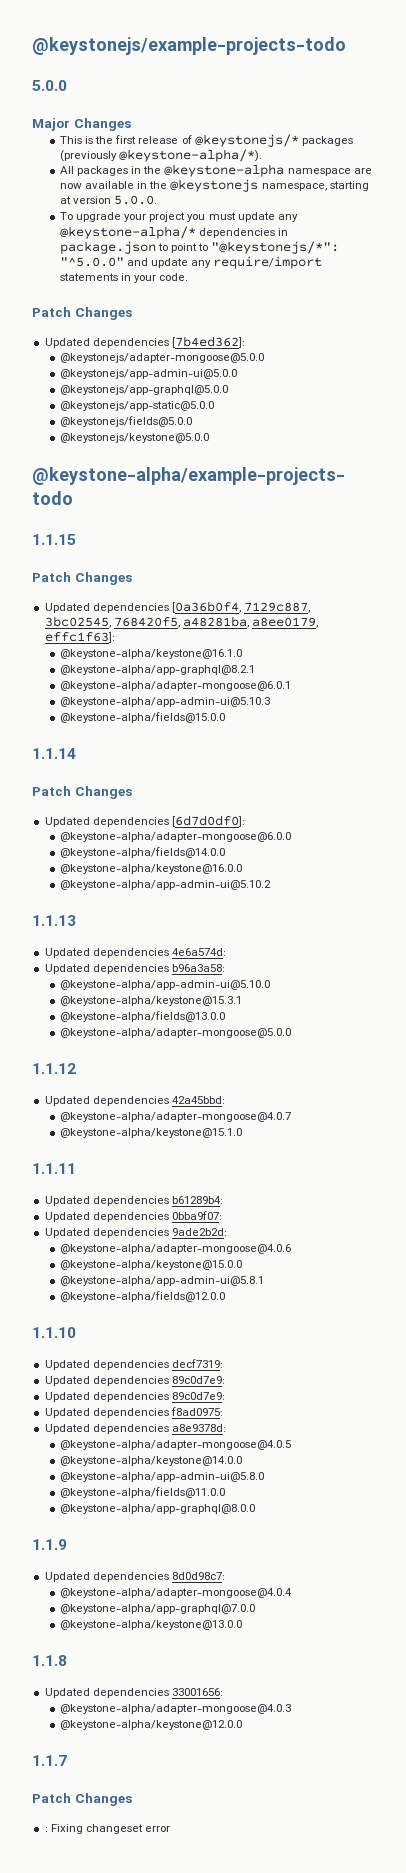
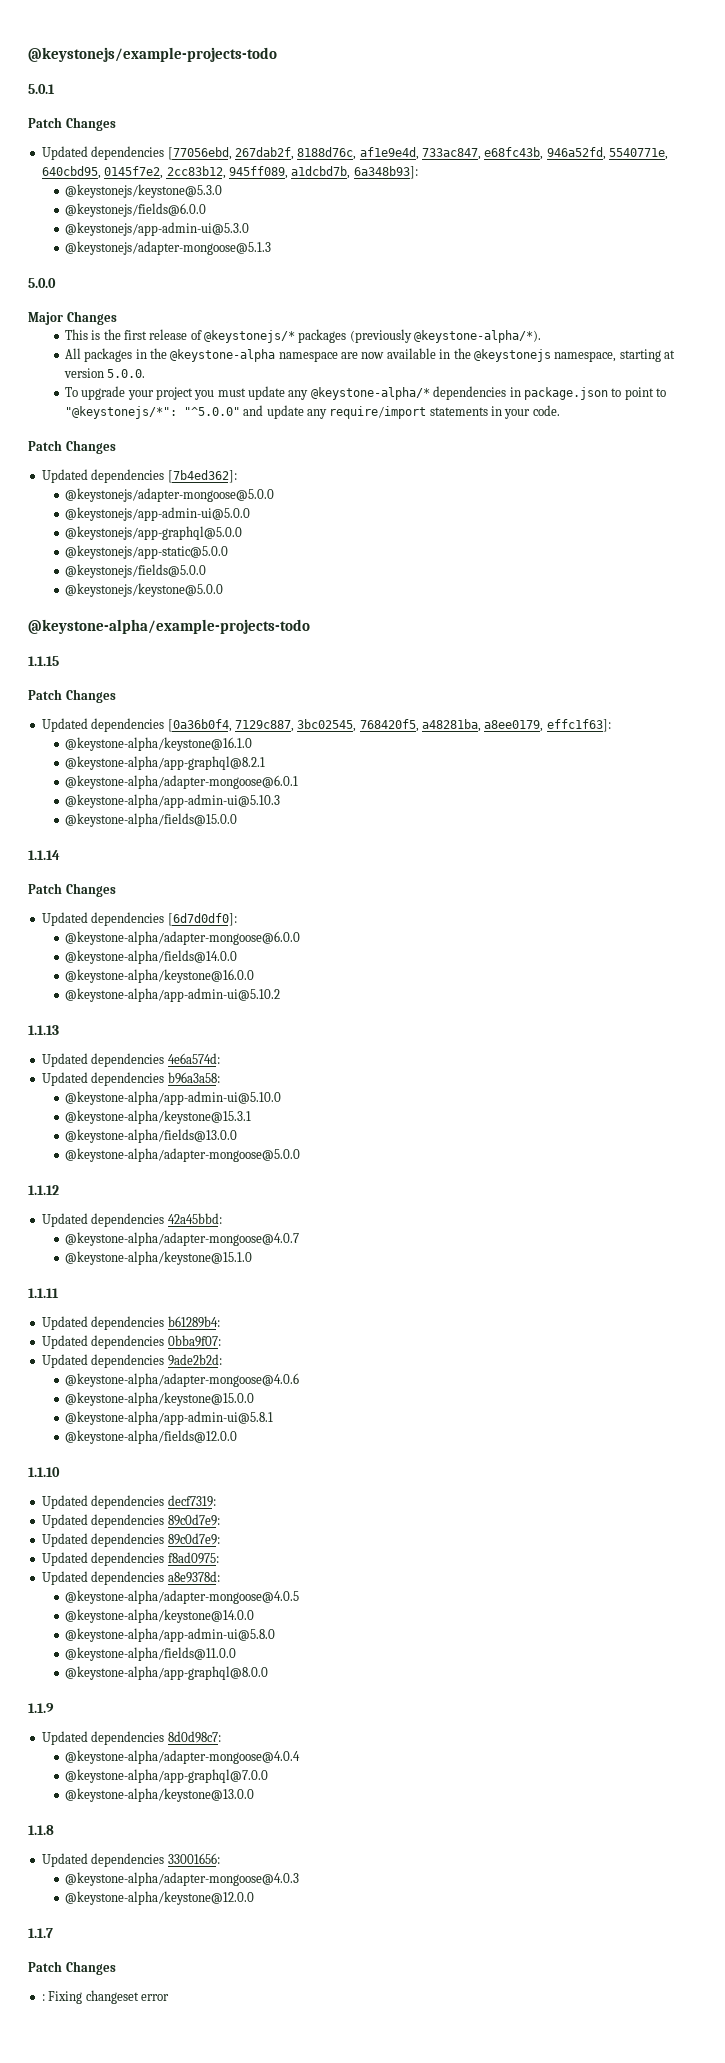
+ 5.0.1
+ Patch Changes
+ Updated dependencies [77056ebd, 267dab2f, 8188d76c, af1e9e4d, 733ac847, e68fc43b, 946a52fd, 5540771e, 640cbd95, 0145f7e2, 2cc83b12, 945ff089, a1dcbd7b, 6a348b93]:
+ @keystonejs/keystone@5.3.0
+ @keystonejs/fields@6.0.0
+ @keystonejs/app-admin-ui@5.3.0
+ @keystonejs/adapter-mongoose@5.1.3

